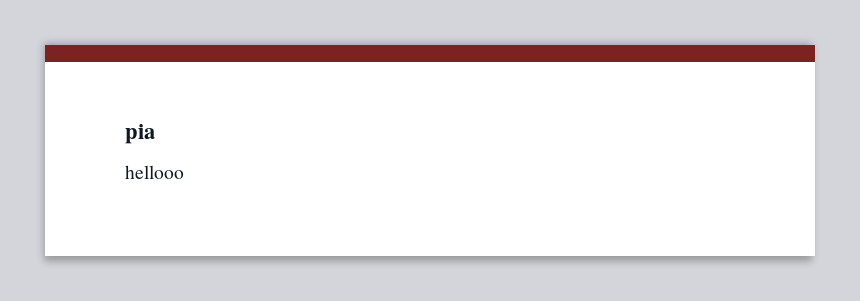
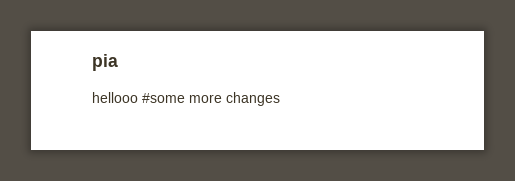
- hellooo
+ hellooo #some more changes

